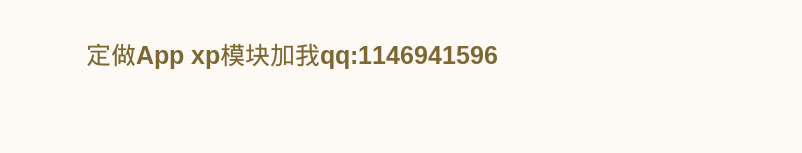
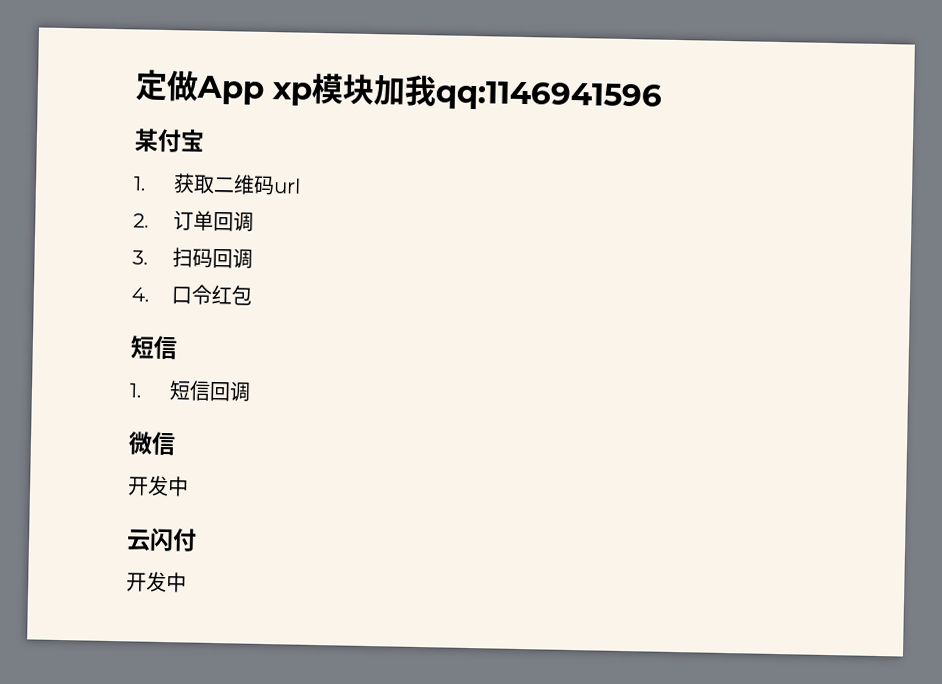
+ 某付宝
+ 1.获取二维码url
+ 2.订单回调
+ 3.扫码回调
+ 4.口令红包
+ 短信
+ 1.短信回调
+ 微信
+ 开发中
+ 云闪付
+ 开发中

